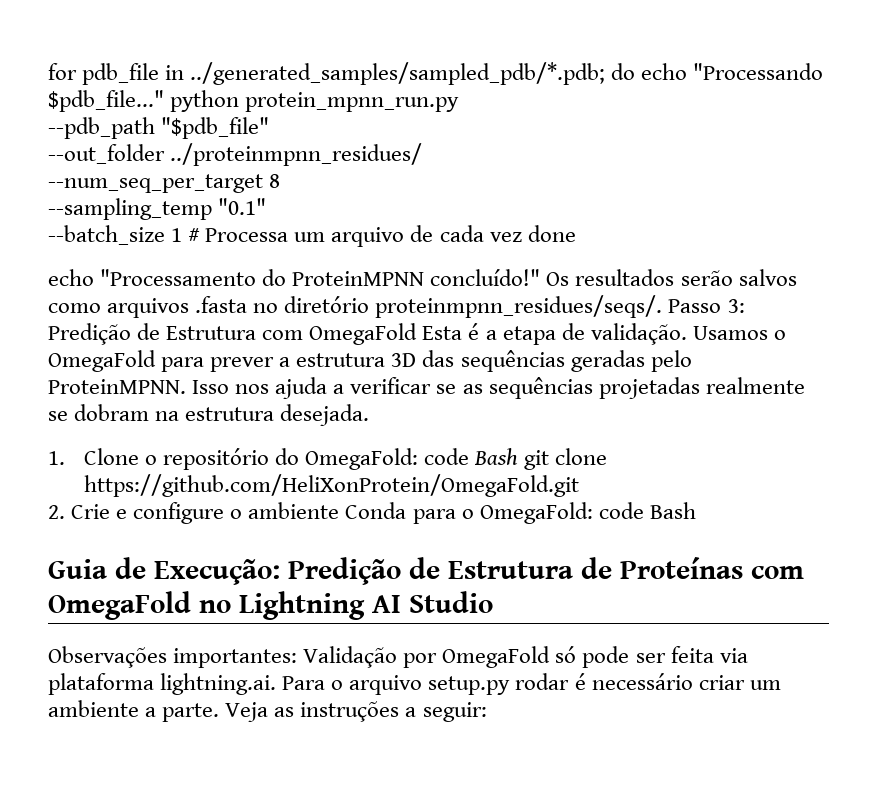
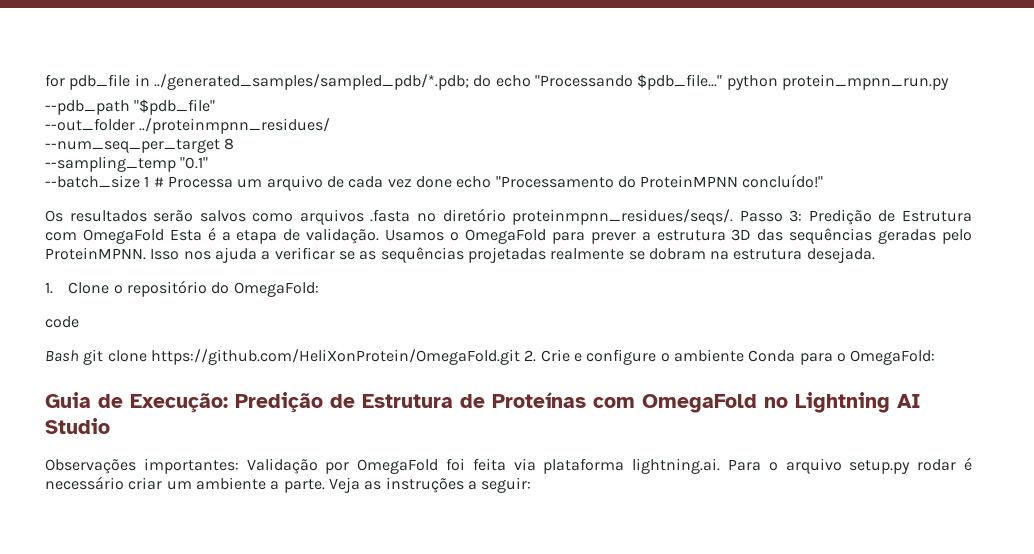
- --batch_size 1 # Processa um arquivo de cada vez done
- echo "Processamento do ProteinMPNN concluído!" Os resultados serão salvos como arquivos .fasta no diretório proteinmpnn_residues/seqs/.
+ --batch_size 1 # Processa um arquivo de cada vez done echo "Processamento do ProteinMPNN concluído!"
+ Os resultados serão salvos como arquivos .fasta no diretório proteinmpnn_residues/seqs/.
- 1. Clone o repositório do OmegaFold: code Bash git clone https://github.com/HeliXonProtein/OmegaFold.git
- 2. Crie e configure o ambiente Conda para o OmegaFold: code Bash
+ 1. Clone o repositório do OmegaFold:
+ code
+ Bash git clone https://github.com/HeliXonProtein/OmegaFold.git 2. Crie e configure o ambiente Conda para o OmegaFold:
- Observações importantes: Validação por OmegaFold só pode ser feita via plataforma lightning.ai. Para o arquivo setup.py rodar é necessário criar um ambiente a parte.
+ Observações importantes: Validação por OmegaFold foi feita via plataforma lightning.ai. Para o arquivo setup.py rodar é necessário criar um ambiente a parte.

